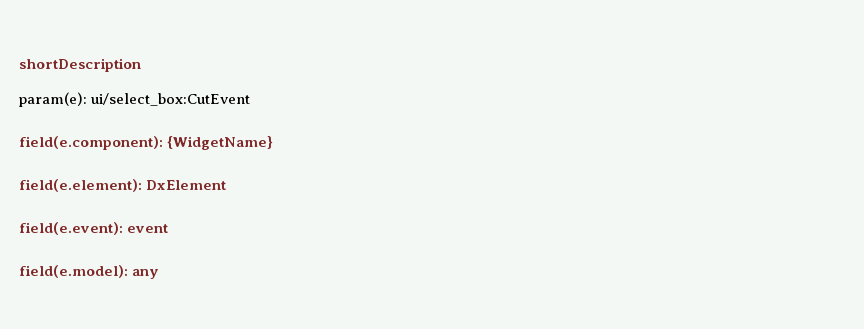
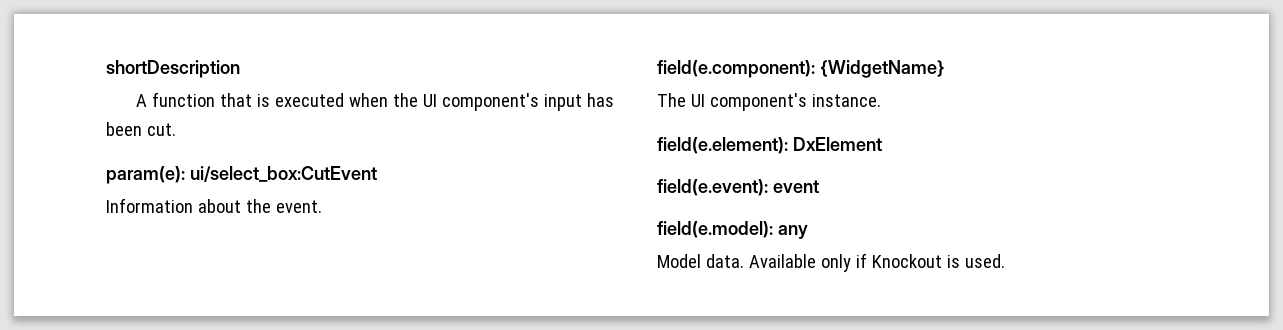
+ A function that is executed when the UI component's input has been cut.
  param(e): ui/select_box:CutEvent
+ Information about the event.
  field(e.component): {WidgetName}
+ The UI component's instance.
+ Model data. Available only if Knockout is used.

